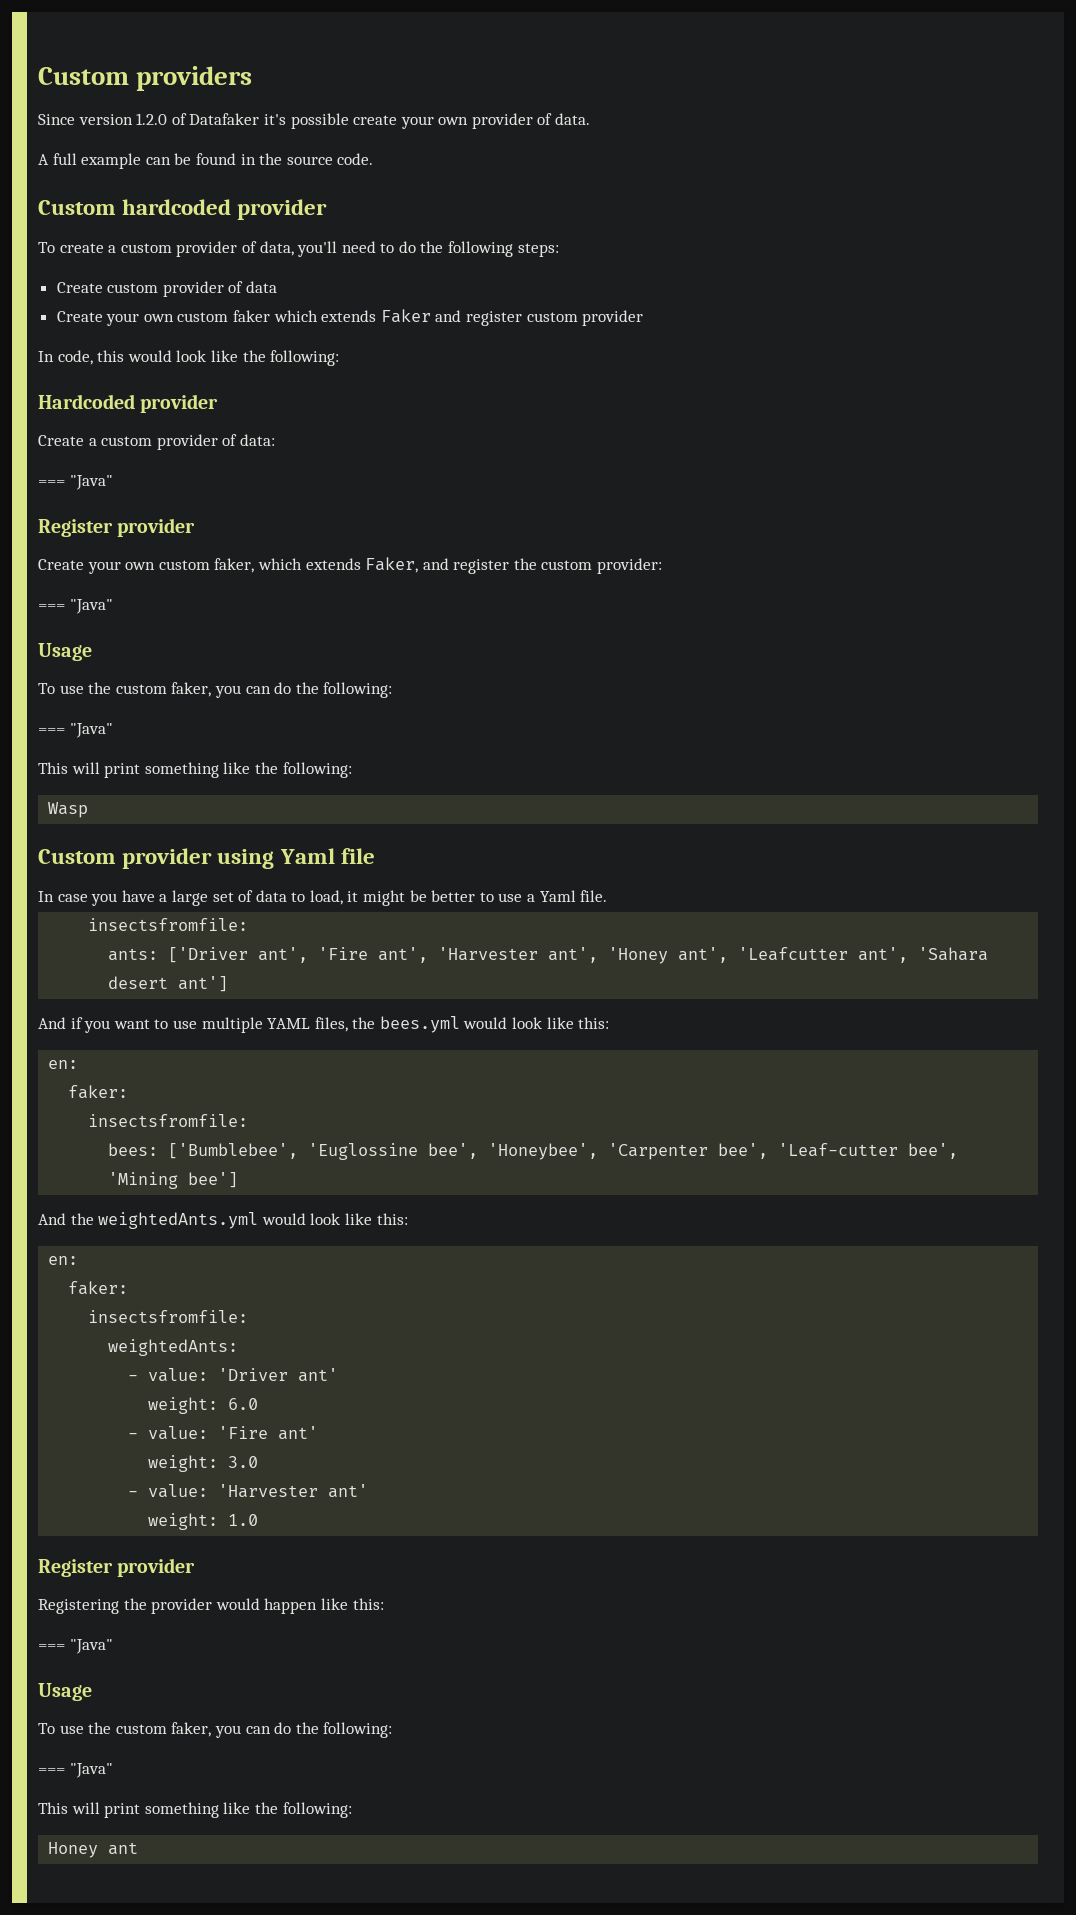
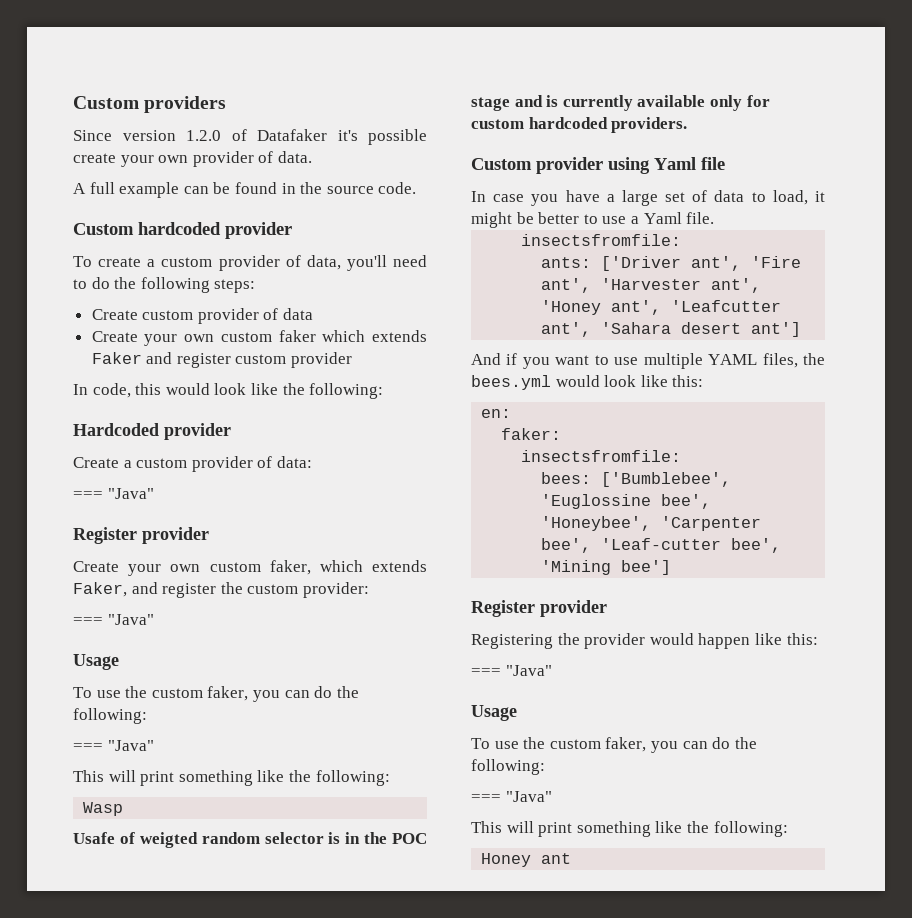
+ Usafe of weigted random selector is in the POC stage and is currently available only for custom hardcoded providers.
- And the weightedAnts.yml would look like this:
- en:
- faker:
- insectsfromfile:
- weightedAnts:
- - value: 'Driver ant'
- weight: 6.0
- - value: 'Fire ant'
- weight: 3.0
- - value: 'Harvester ant'
- weight: 1.0

